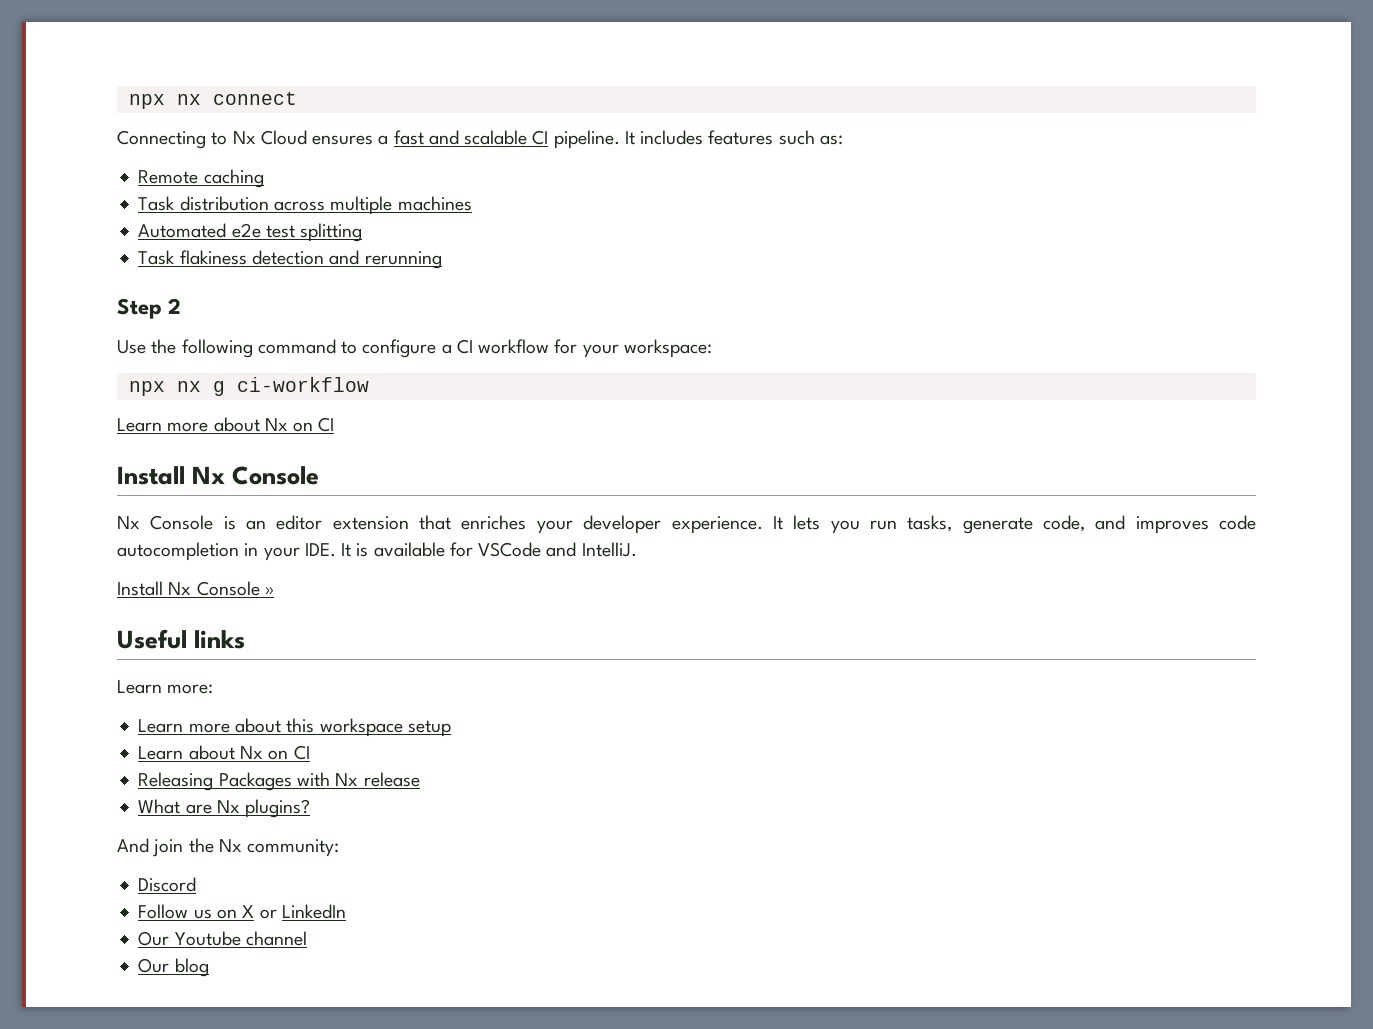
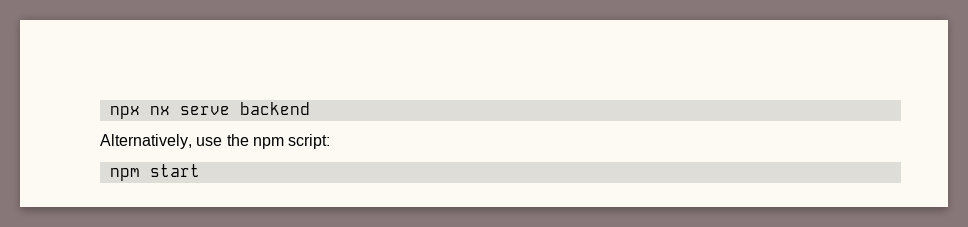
- npx nx connect
- Connecting to Nx Cloud ensures a fast and scalable CI pipeline. It includes features such as:
- Remote caching
- Task distribution across multiple machines
- Automated e2e test splitting
- Task flakiness detection and rerunning
- Step 2
- Use the following command to configure a CI workflow for your workspace:
- npx nx g ci-workflow
- Learn more about Nx on CI
- Install Nx Console
- Nx Console is an editor extension that enriches your developer experience. It lets you run tasks, generate code, and improves code autocompletion in your IDE. It is available for VSCode and IntelliJ.
- Install Nx Console »
- Useful links
- Learn more:
- Learn more about this workspace setup
- Learn about Nx on CI
- Releasing Packages with Nx release
- What are Nx plugins?
- And join the Nx community:
- Discord
- Follow us on X or LinkedIn
- Our Youtube channel
- Our blog
+ npx nx serve backend
+ Alternatively, use the npm script:
+ npm start

